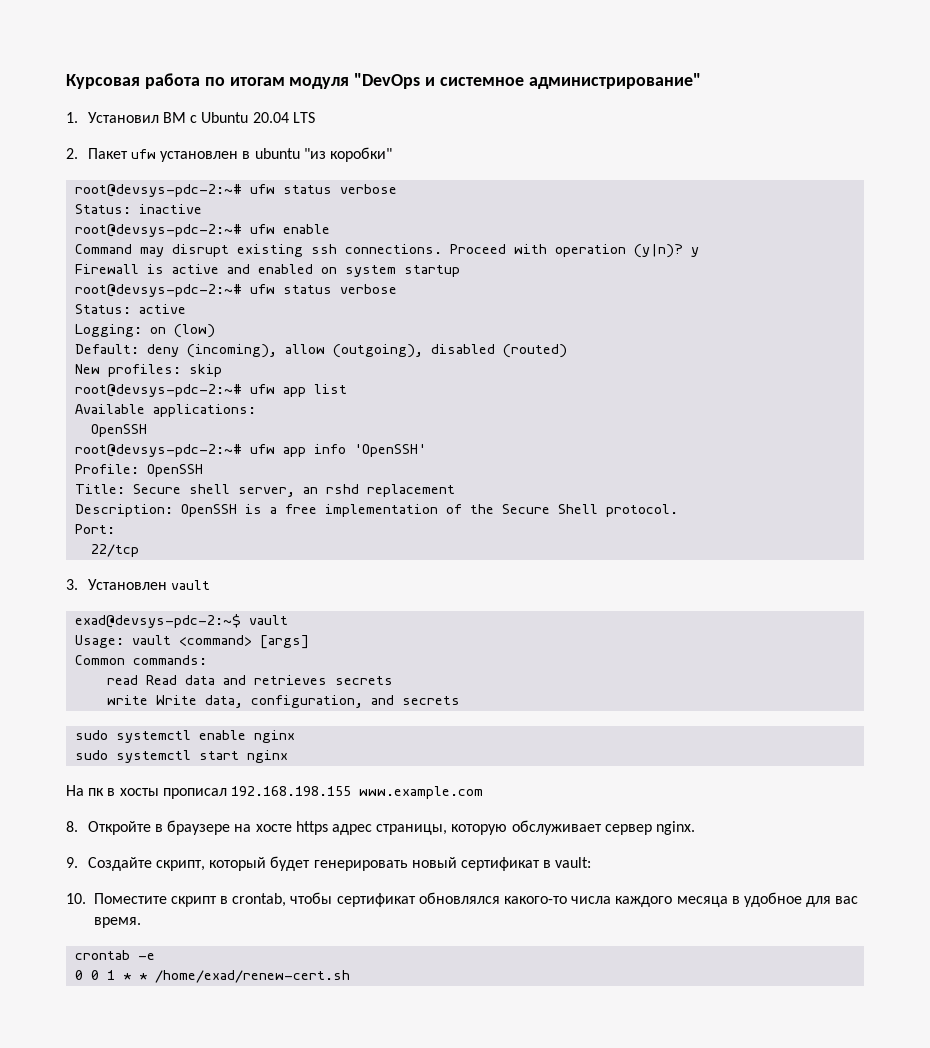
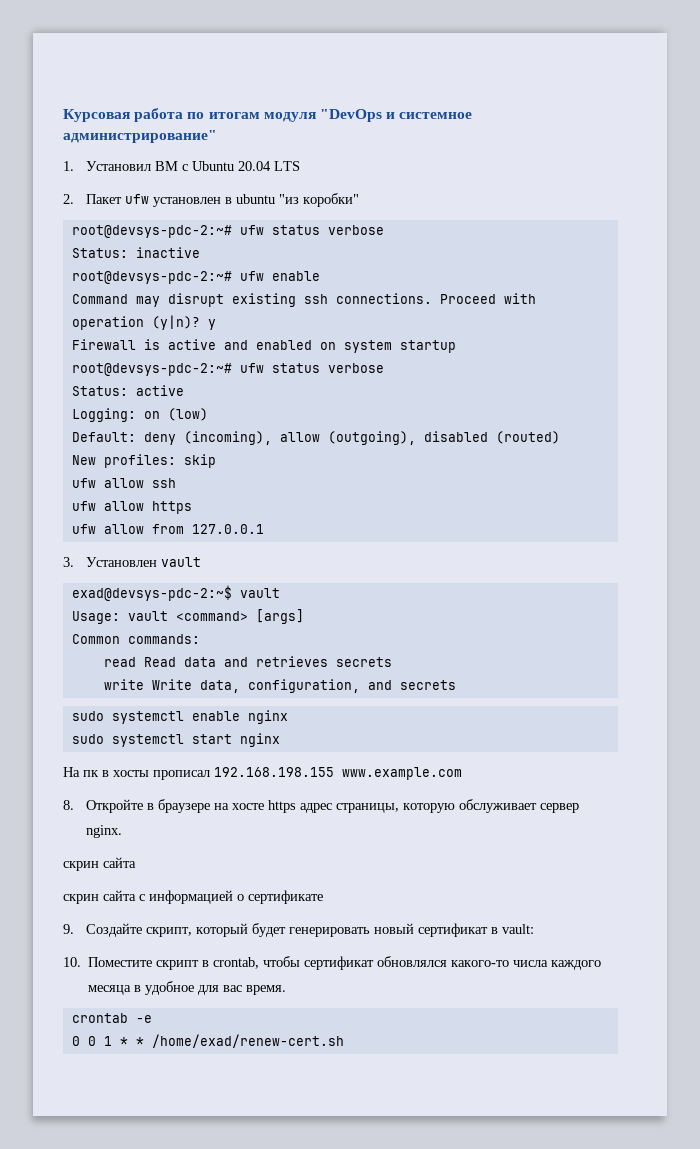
- root@devsys-pdc-2:~# ufw app list
- Available applications:
- OpenSSH
- root@devsys-pdc-2:~# ufw app info 'OpenSSH'
- Profile: OpenSSH
- Title: Secure shell server, an rshd replacement
- Description: OpenSSH is a free implementation of the Secure Shell protocol.
- Port:
- 22/tcp
+ ufw allow ssh
+ ufw allow https
+ ufw allow from 127.0.0.1
  8. Откройте в браузере на хосте https адрес страницы, которую обслуживает сервер nginx.
+ скрин сайта
+ скрин сайта с информацией о сертификате

